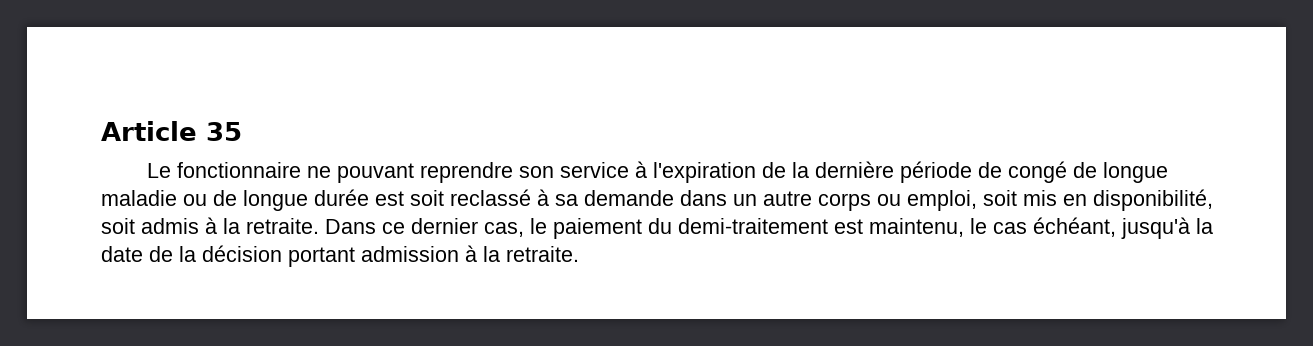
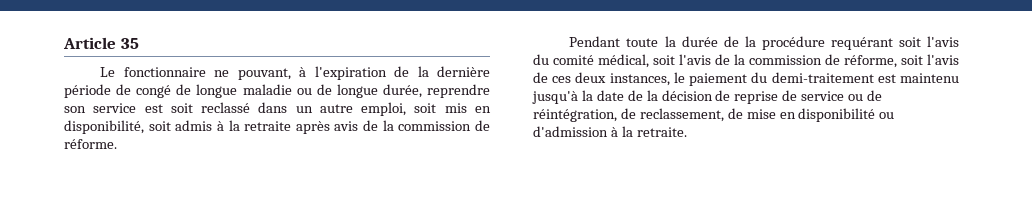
- Le fonctionnaire ne pouvant reprendre son service à l'expiration de la dernière période de congé de longue maladie ou de longue durée est soit reclassé à sa demande dans un autre corps ou emploi, soit mis en disponibilité, soit admis à la retraite. Dans ce dernier cas, le paiement du demi-traitement est maintenu, le cas échéant, jusqu'à la date de la décision portant admission à la retraite.
+ Le fonctionnaire ne pouvant, à l'expiration de la dernière période de congé de longue maladie ou de longue durée, reprendre son service est soit reclassé dans un autre emploi, soit mis en disponibilité, soit admis à la retraite après avis de la commission de réforme.
+ Pendant toute la durée de la procédure requérant soit l'avis du comité médical, soit l'avis de la commission de réforme, soit l'avis de ces deux instances, le paiement du demi-traitement est maintenu jusqu'à la date de la décision de reprise de service ou de réintégration, de reclassement, de mise en disponibilité ou d'admission à la retraite.

